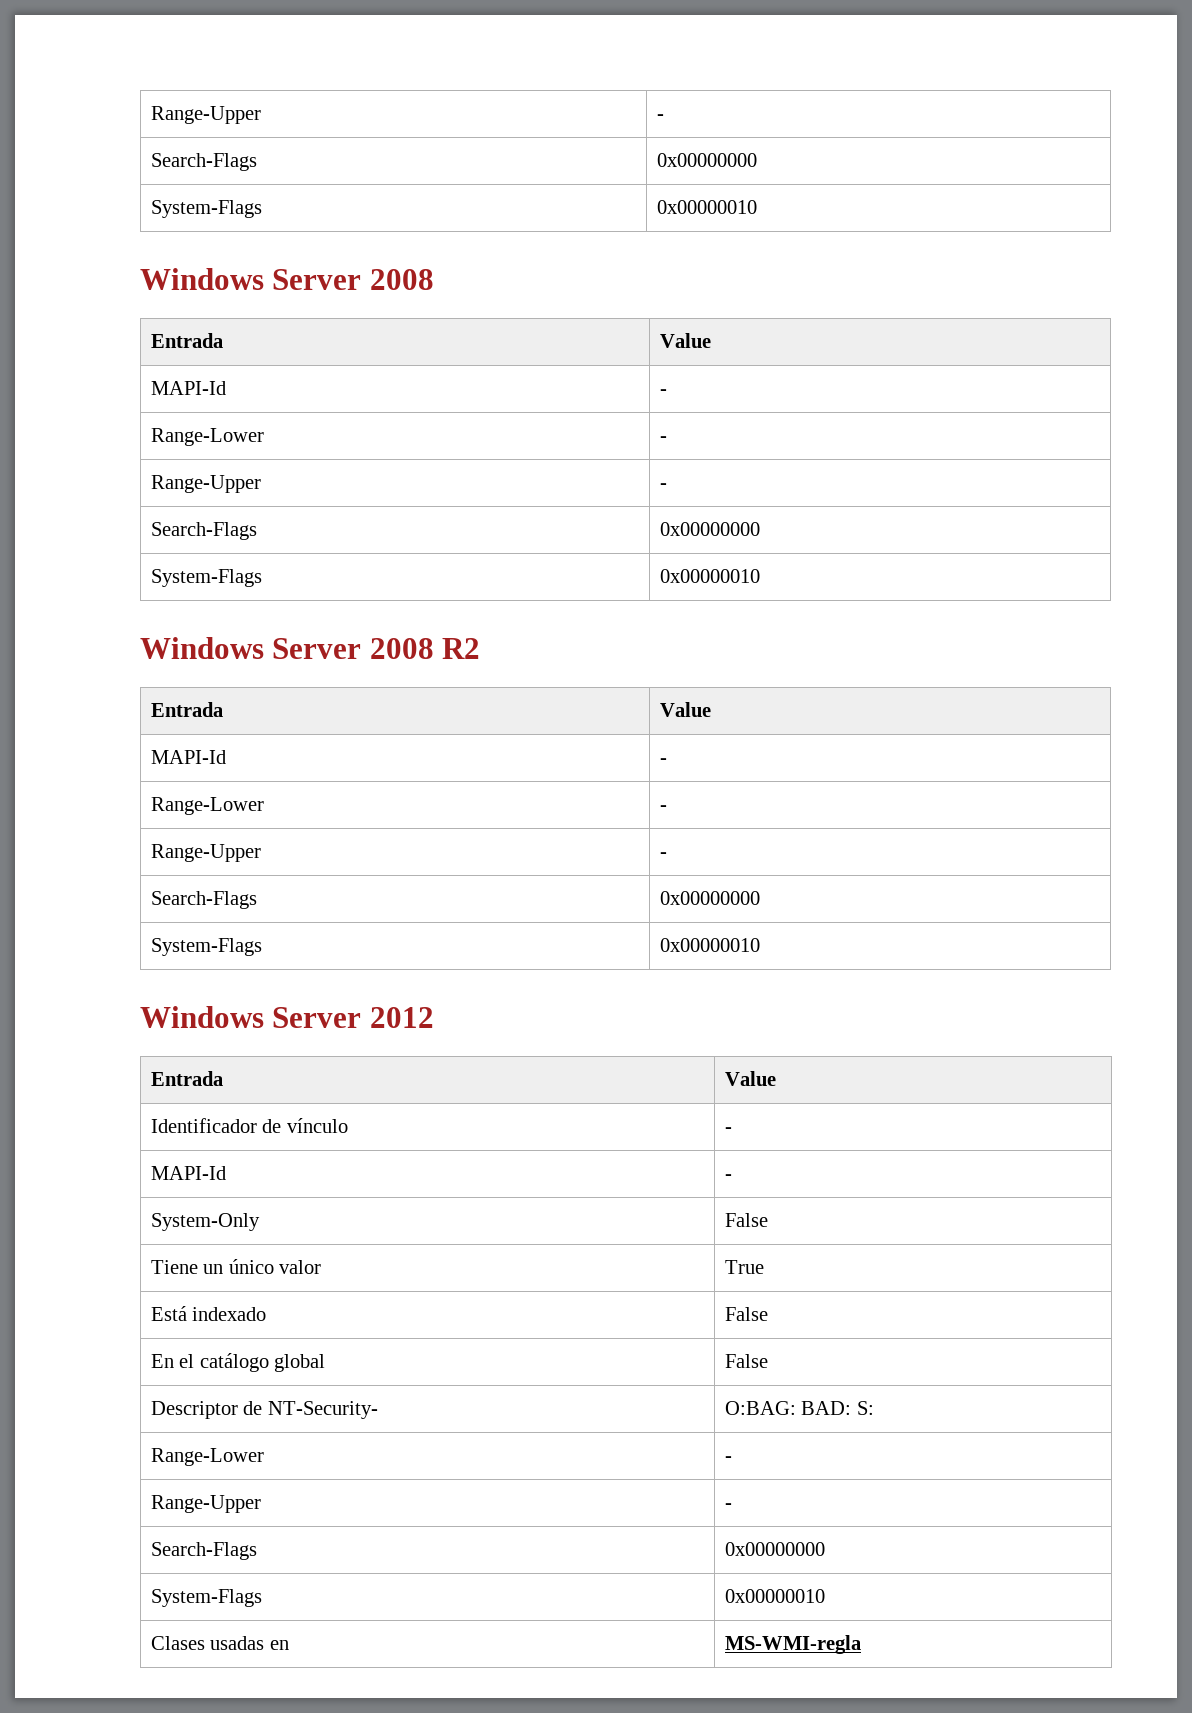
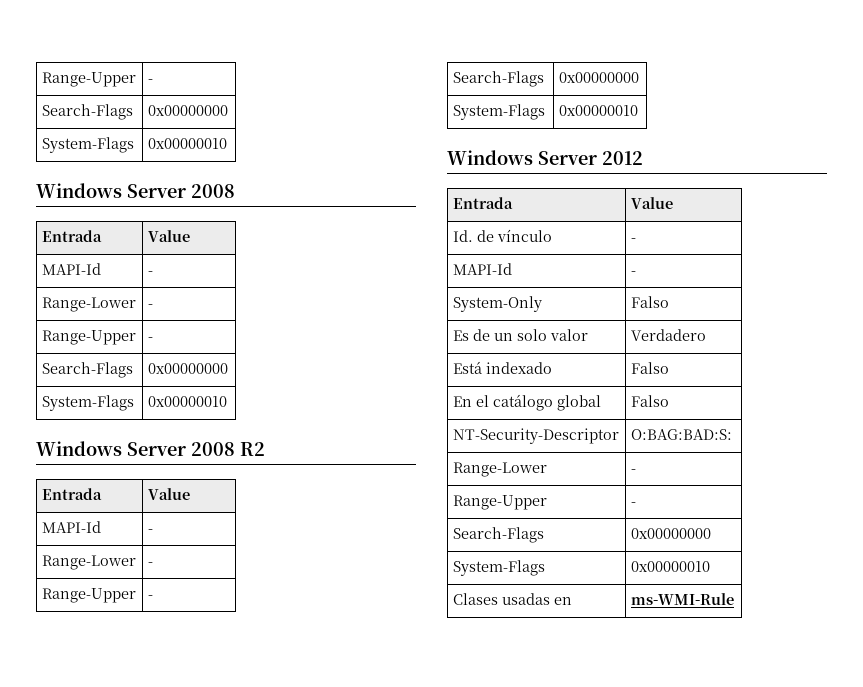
- Identificador de vínculo | -
+ Id. de vínculo | -
- System-Only | False
- Tiene un único valor | True
+ System-Only | Falso
+ Es de un solo valor | Verdadero
- Está indexado | False
+ Está indexado | Falso
- En el catálogo global | False
- Descriptor de NT-Security- | O:BAG: BAD: S:
+ En el catálogo global | Falso
+ NT-Security-Descriptor | O:BAG:BAD:S:
- Clases usadas en | MS-WMI-regla
+ Clases usadas en | ms-WMI-Rule

